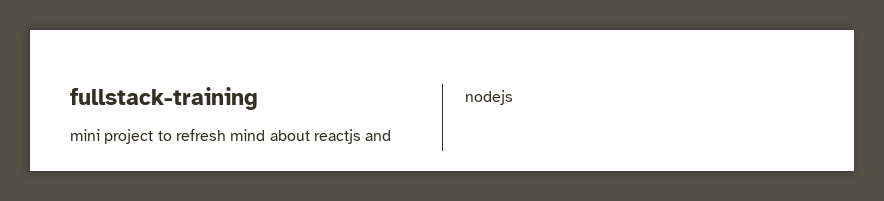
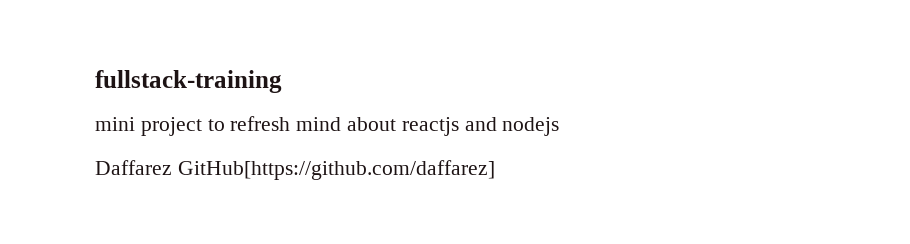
+ Daffarez GitHub[https://github.com/daffarez]

